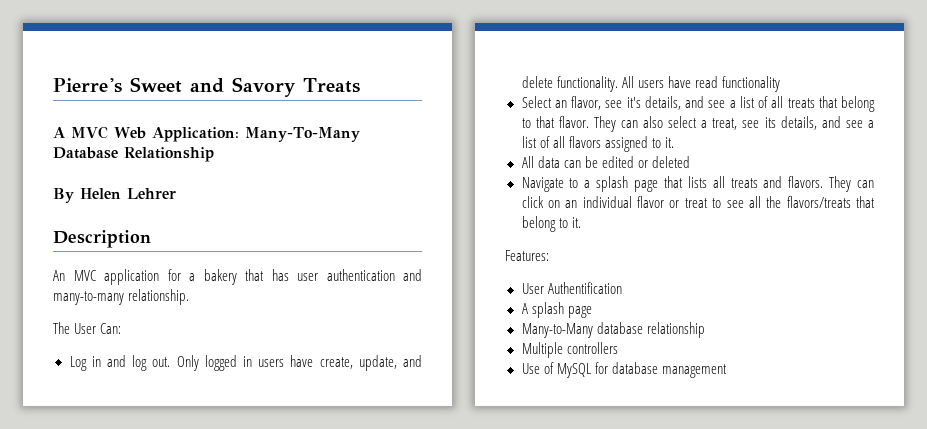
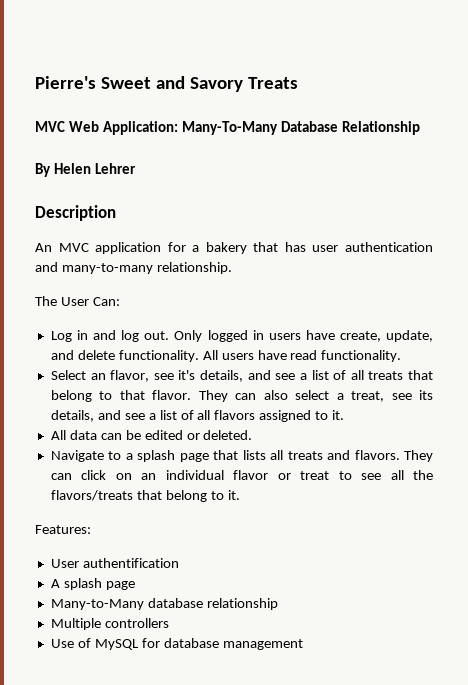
- A MVC Web Application: Many-To-Many Database Relationship
+ MVC Web Application: Many-To-Many Database Relationship
- All users have read functionality
+ All users have read functionality.
- All data can be edited or deleted
+ All data can be edited or deleted.
- User Authentification
+ User authentification

